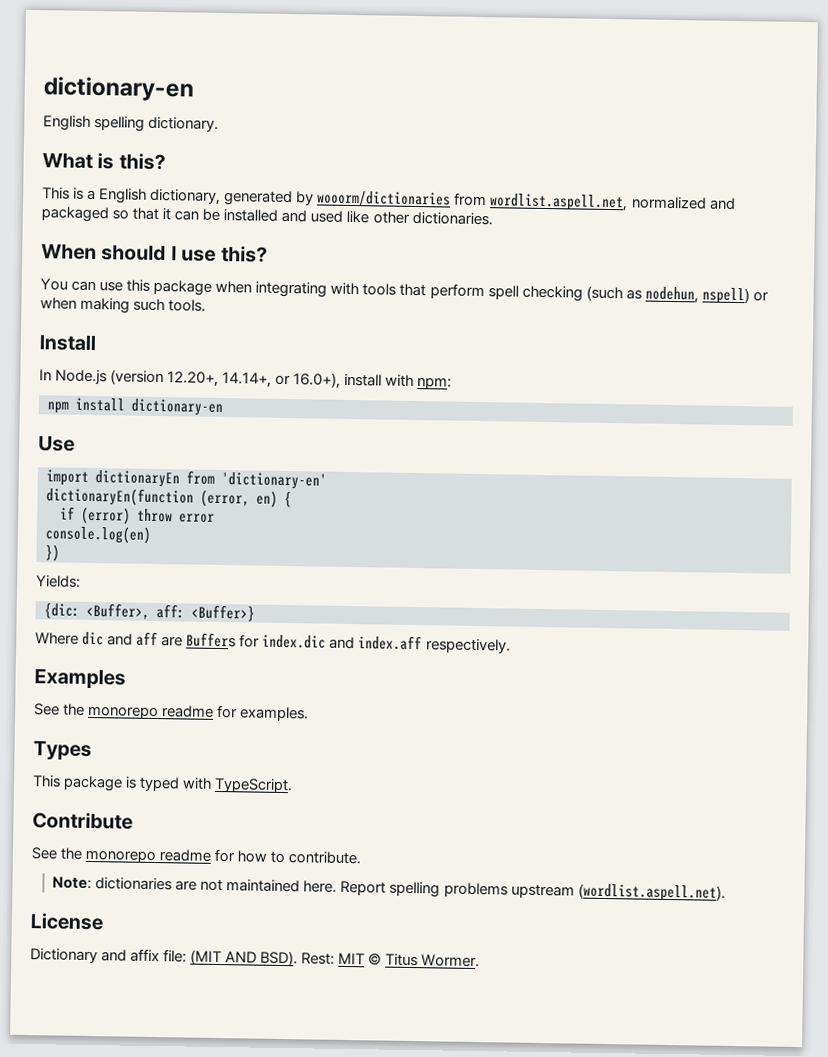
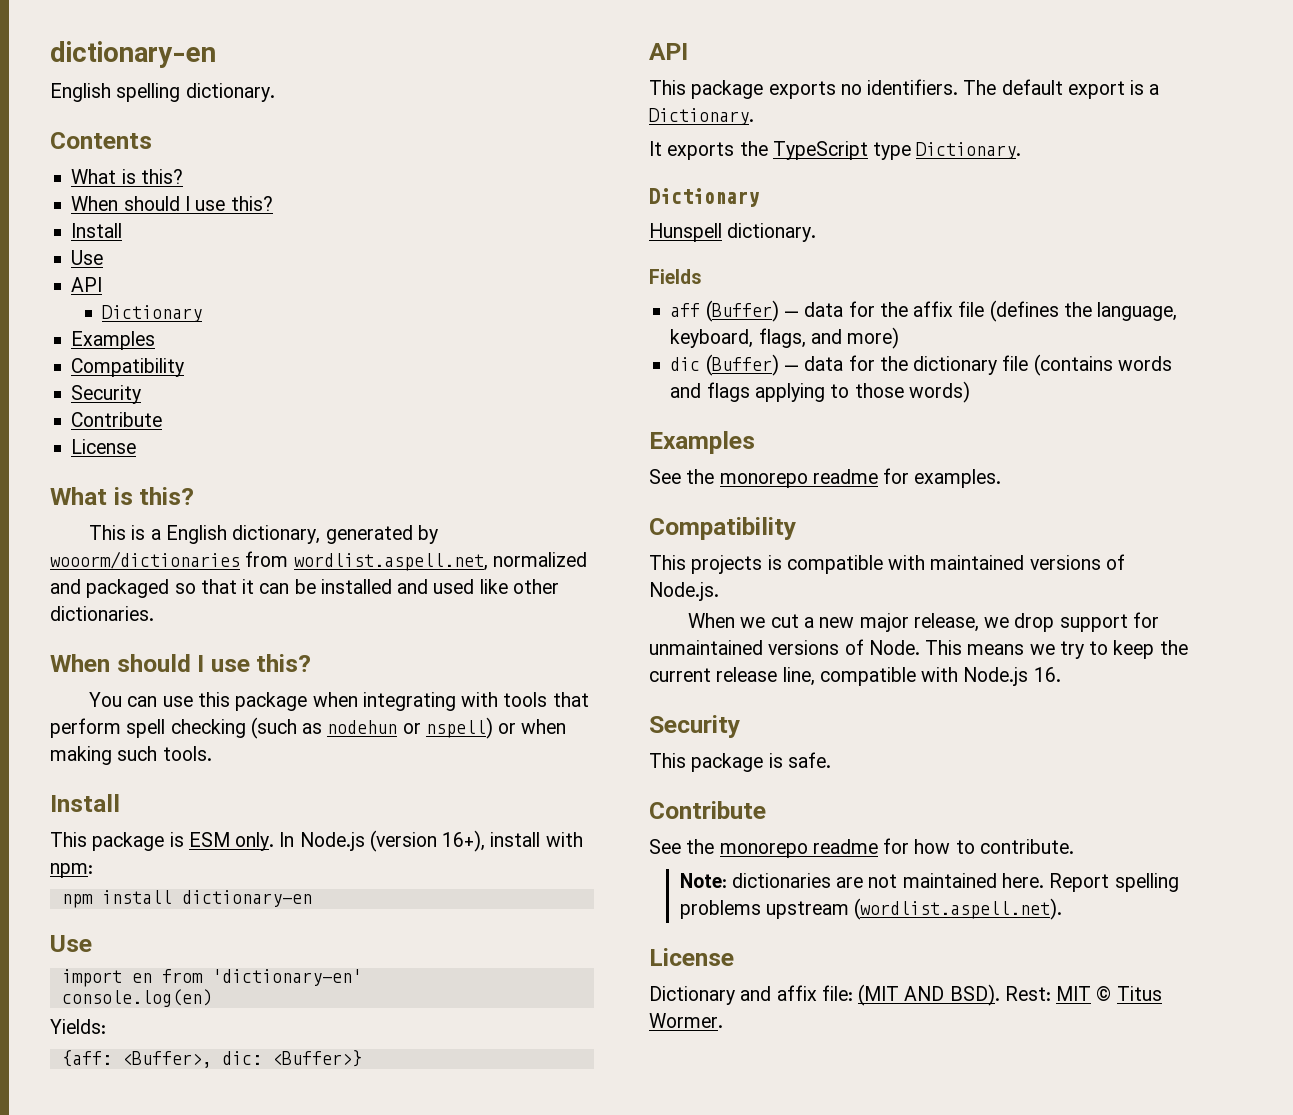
+ Contents
+ What is this?
+ When should I use this?
+ Install
+ Use
+ API
+ Dictionary
+ Examples
+ Compatibility
+ Security
+ Contribute
+ License
- You can use this package when integrating with tools that perform spell checking (such as nodehun, nspell) or when making such tools.
+ You can use this package when integrating with tools that perform spell checking (such as nodehun or nspell) or when making such tools.
- In Node.js (version 12.20+, 14.14+, or 16.0+), install with npm:
+ This package is ESM only. In Node.js (version 16+), install with npm:
- import dictionaryEn from 'dictionary-en'
+ import en from 'dictionary-en'
- dictionaryEn(function (error, en) {
- if (error) throw error
- })
- {dic: <Buffer>, aff: <Buffer>}
- Where dic and aff are Buffers for index.dic and index.aff respectively.
+ {aff: <Buffer>, dic: <Buffer>}
+ API
+ This package exports no identifiers. The default export is a Dictionary.
+ It exports the TypeScript type Dictionary.
+ Dictionary
+ Hunspell dictionary.
+ Fields
+ aff (Buffer) — data for the affix file (defines the language, keyboard, flags, and more)
+ dic (Buffer) — data for the dictionary file (contains words and flags applying to those words)
  See the monorepo readme for examples.
- Types
- This package is typed with TypeScript.
+ Compatibility
+ This projects is compatible with maintained versions of Node.js.
+ When we cut a new major release, we drop support for unmaintained versions of Node. This means we try to keep the current release line, compatible with Node.js 16.
+ Security
+ This package is safe.

